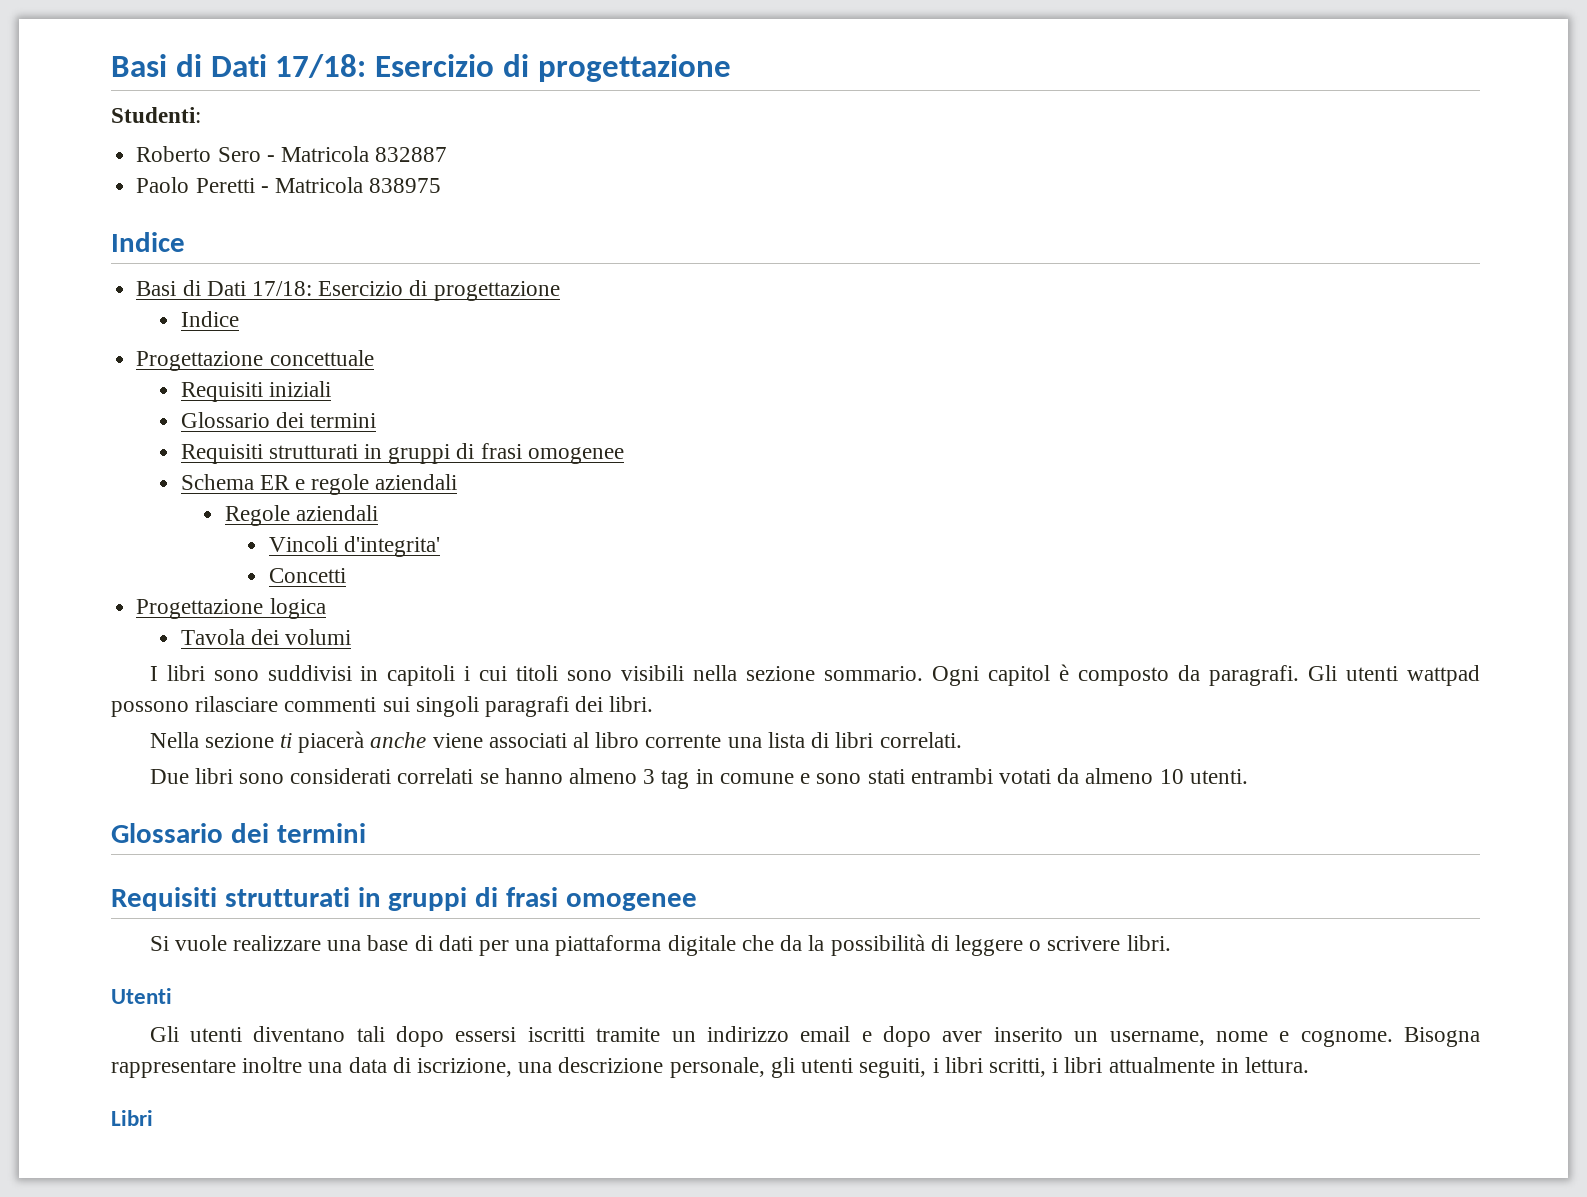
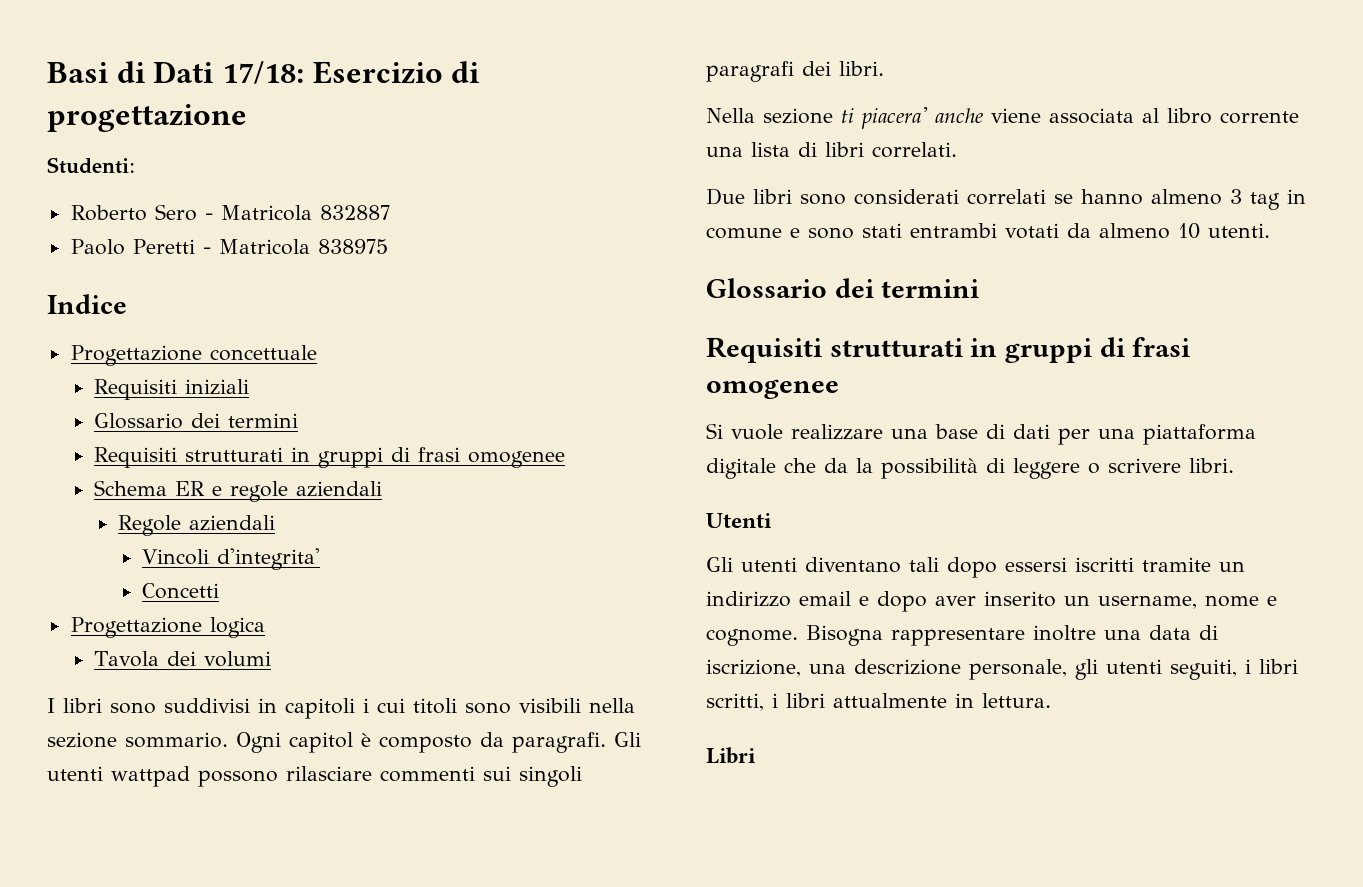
  Paolo Peretti - Matricola 838975
- Indice
- Basi di Dati 17/18: Esercizio di progettazione
- Nella sezione ti piacerà anche viene associati al libro corrente una lista di libri correlati.
+ Nella sezione ti piacera' anche viene associata al libro corrente una lista di libri correlati.

